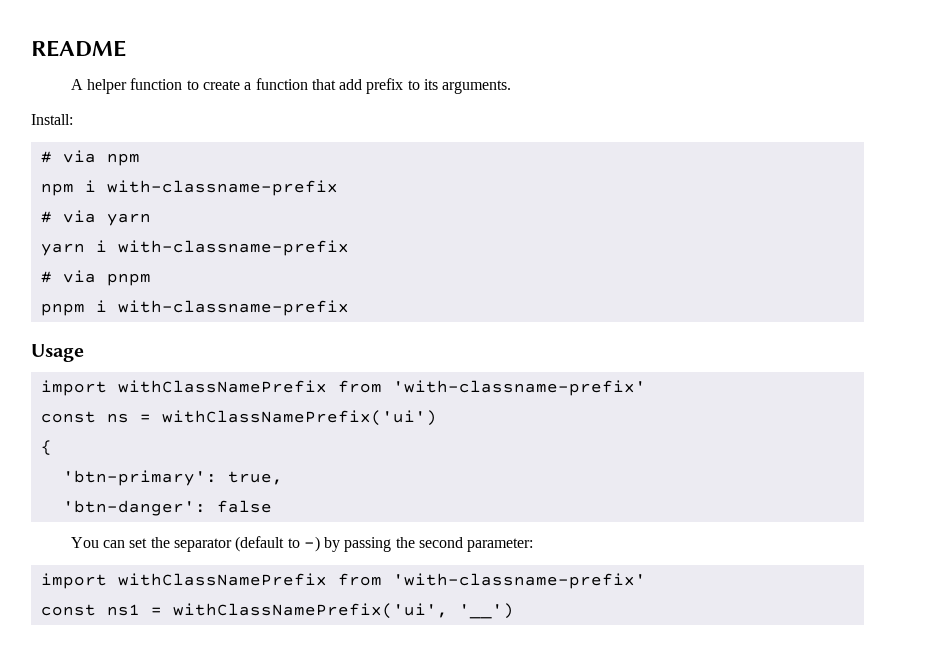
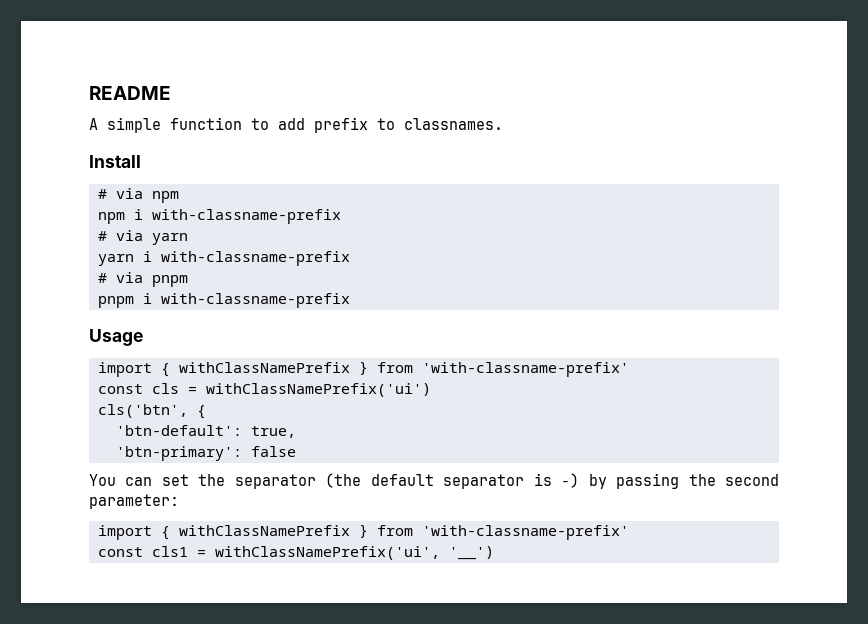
- A helper function to create a function that add prefix to its arguments.
- Install:
+ A simple function to add prefix to classnames.
+ Install
  Usage
- import withClassNamePrefix from 'with-classname-prefix'
- const ns = withClassNamePrefix('ui')
+ import { withClassNamePrefix } from 'with-classname-prefix'
+ const cls = withClassNamePrefix('ui')
- {
+ cls('btn', {
- 'btn-primary': true,
+ 'btn-default': true,
- 'btn-danger': false
+ 'btn-primary': false
- You can set the separator (default to -) by passing the second parameter:
- import withClassNamePrefix from 'with-classname-prefix'
- const ns1 = withClassNamePrefix('ui', '__')
+ You can set the separator (the default separator is -) by passing the second parameter:
+ import { withClassNamePrefix } from 'with-classname-prefix'
+ const cls1 = withClassNamePrefix('ui', '__')

